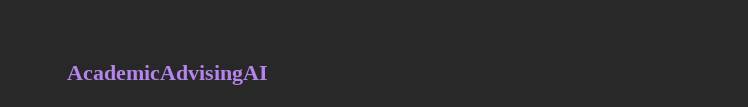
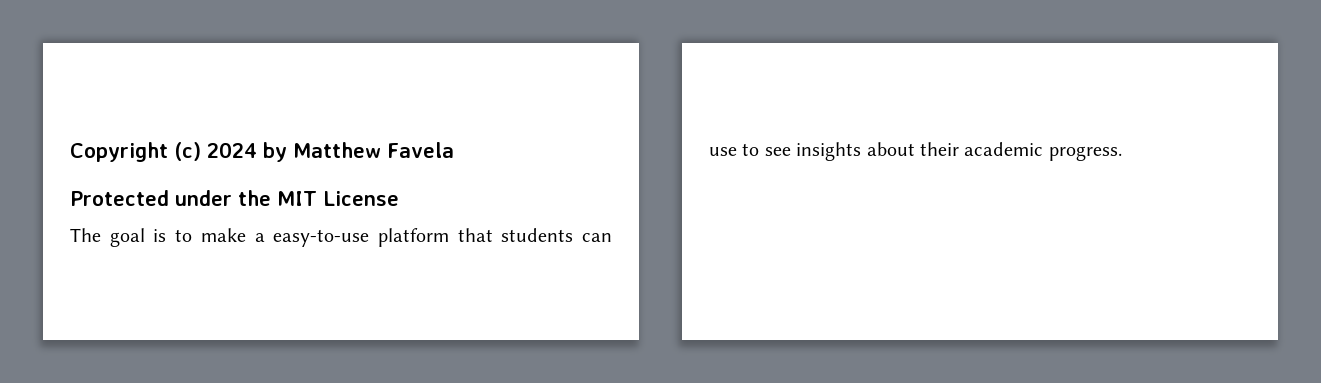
- AcademicAdvisingAI
+ Copyright (c) 2024 by Matthew Favela
+ Protected under the MIT License
+ The goal is to make a easy-to-use platform that students can use to see insights about their academic progress.

